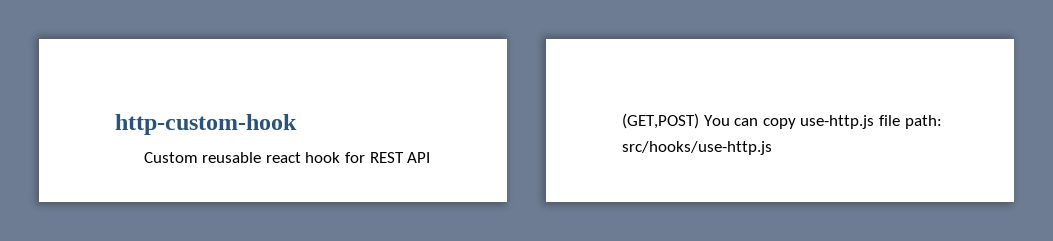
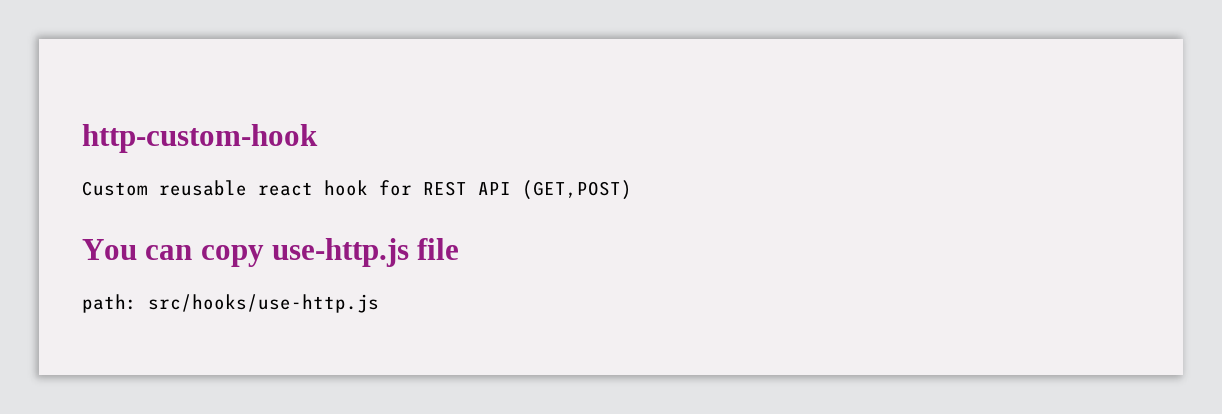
- Custom reusable react hook for REST API (GET,POST) You can copy use-http.js file path: src/hooks/use-http.js
+ Custom reusable react hook for REST API (GET,POST)
+ You can copy use-http.js file
+ path: src/hooks/use-http.js

